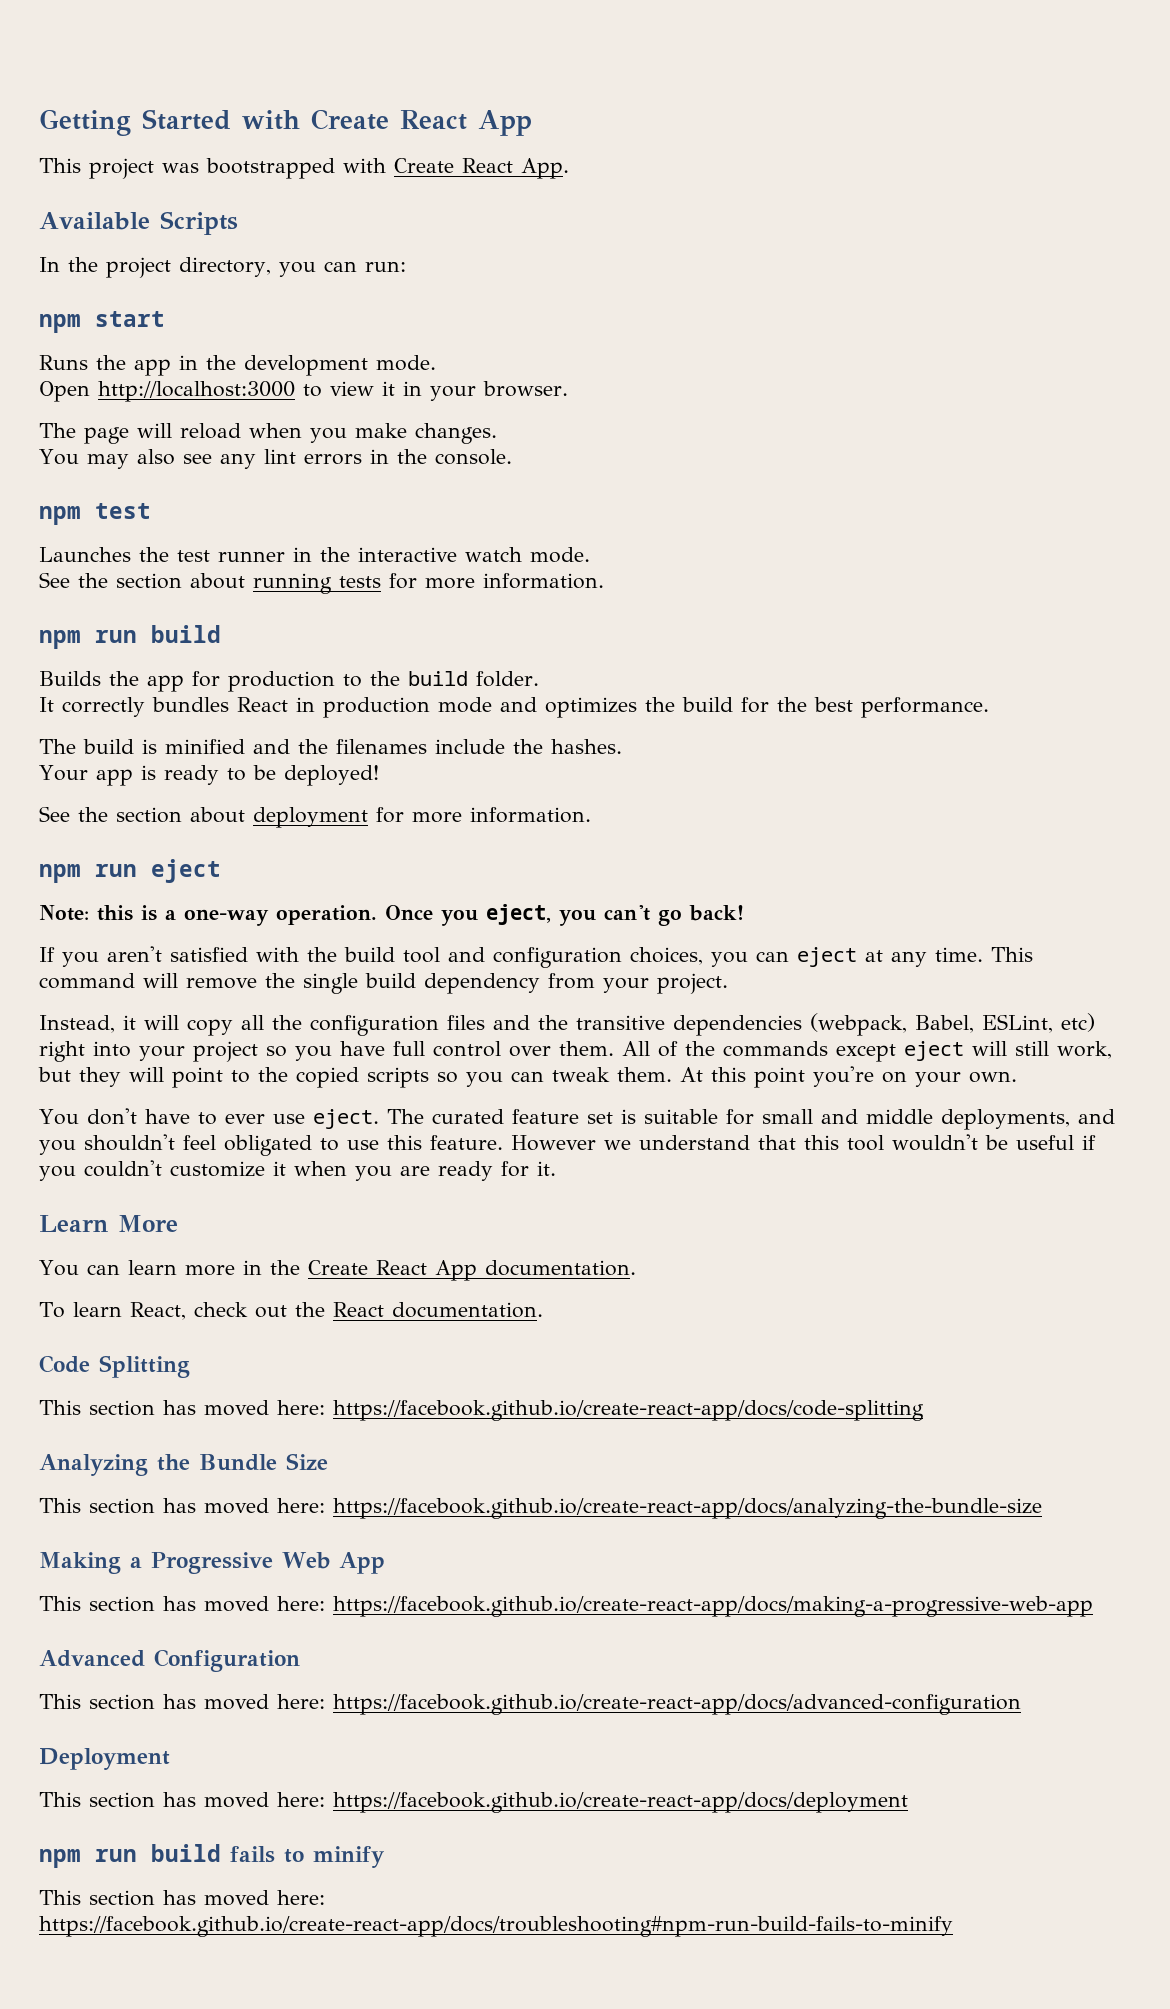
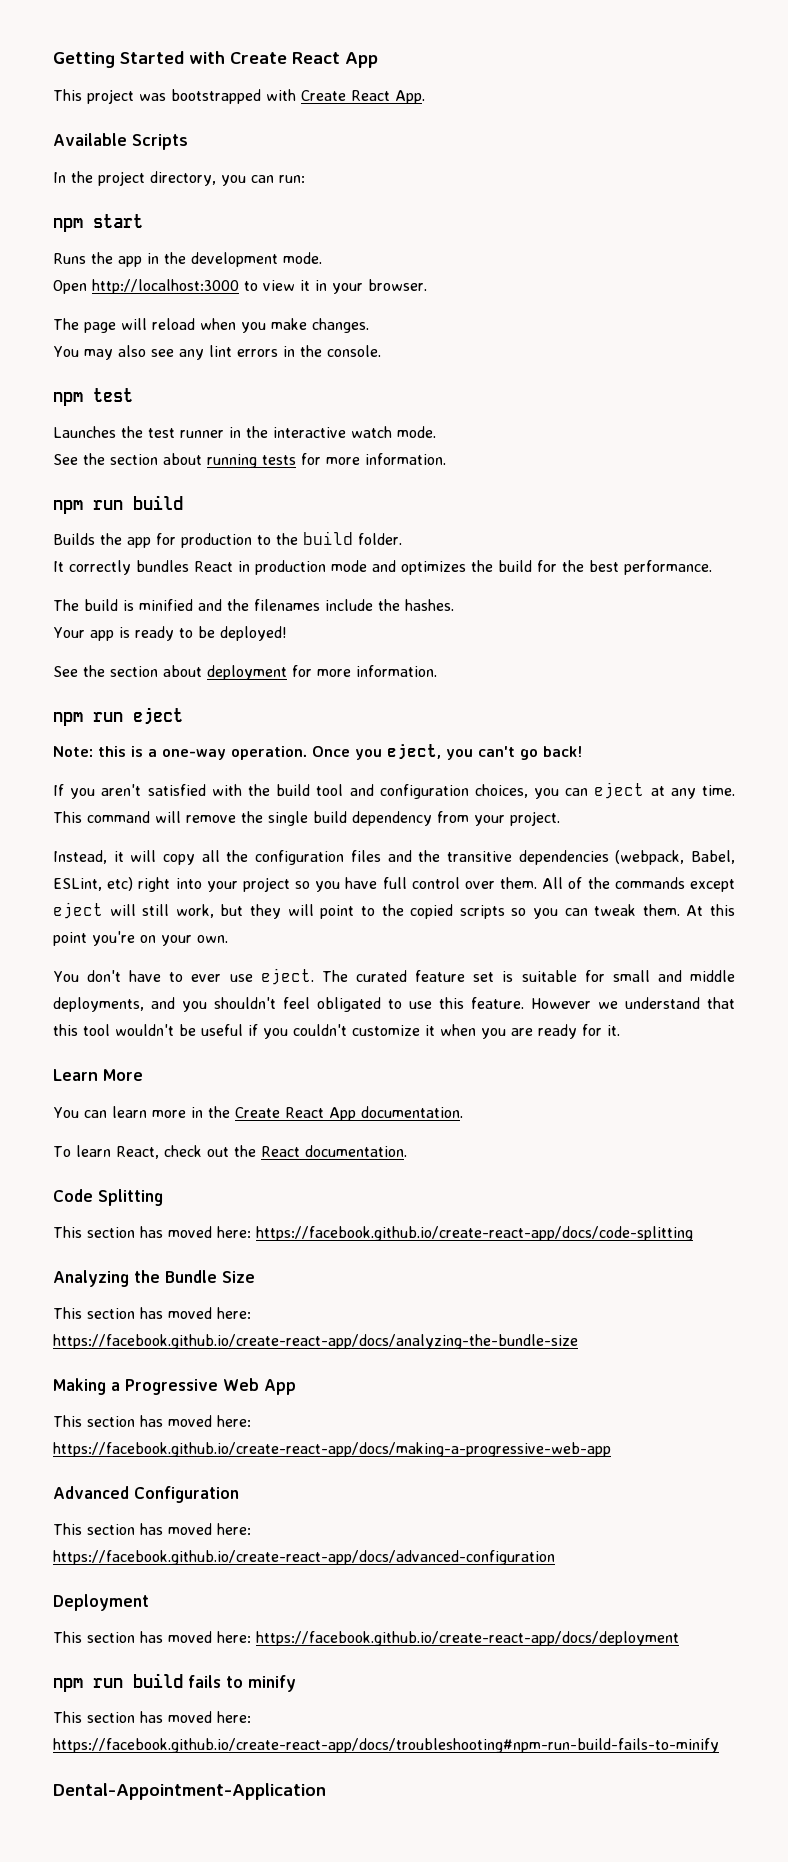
+ Dental-Appointment-Application

